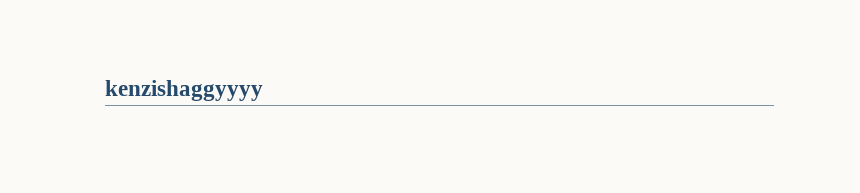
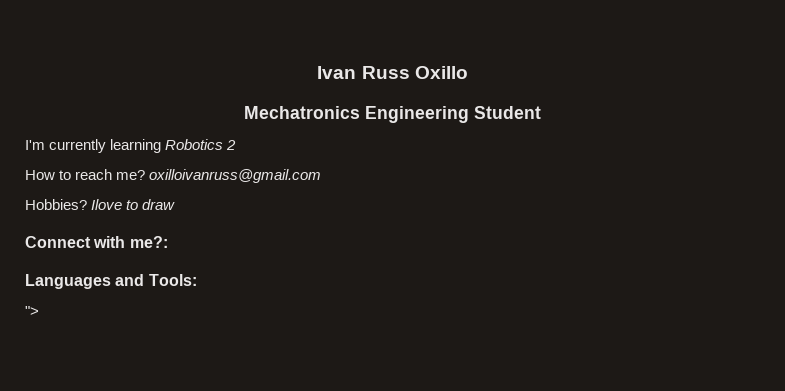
- kenzishaggyyyy
+ Ivan Russ Oxillo
+ Mechatronics Engineering Student
+ I'm currently learning Robotics 2
+ How to reach me? oxilloivanruss@gmail.com
+ Hobbies? Ilove to draw
+ Connect with me?:
+ Languages and Tools:
+ ">

